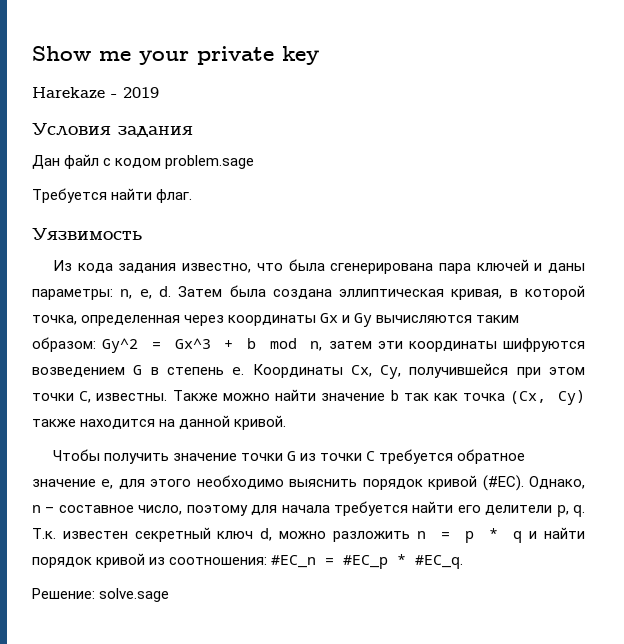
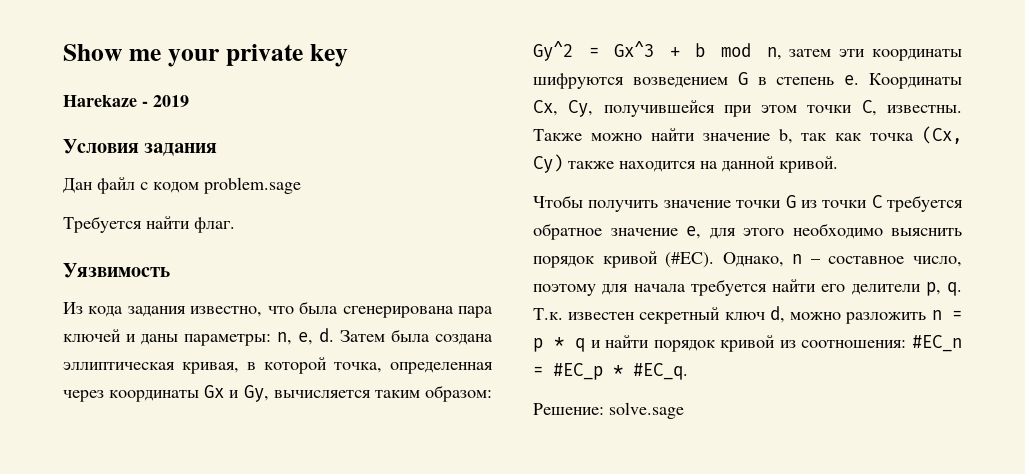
- Затем была создана эллиптическая кривая, в которой точка, определенная через координаты Gx и Gy вычисляются таким образом: Gy^2 = Gx^3 + b mod n, затем эти координаты шифруются возведением G в степень e.
+ Затем была создана эллиптическая кривая, в которой точка, определенная через координаты Gx и Gy, вычисляется таким образом: Gy^2 = Gx^3 + b mod n, затем эти координаты шифруются возведением G в степень e.
- Также можно найти значение b так как точка (Cx, Cy) также находится на данной кривой.
+ Также можно найти значение b, так как точка (Cx, Cy) также находится на данной кривой.

